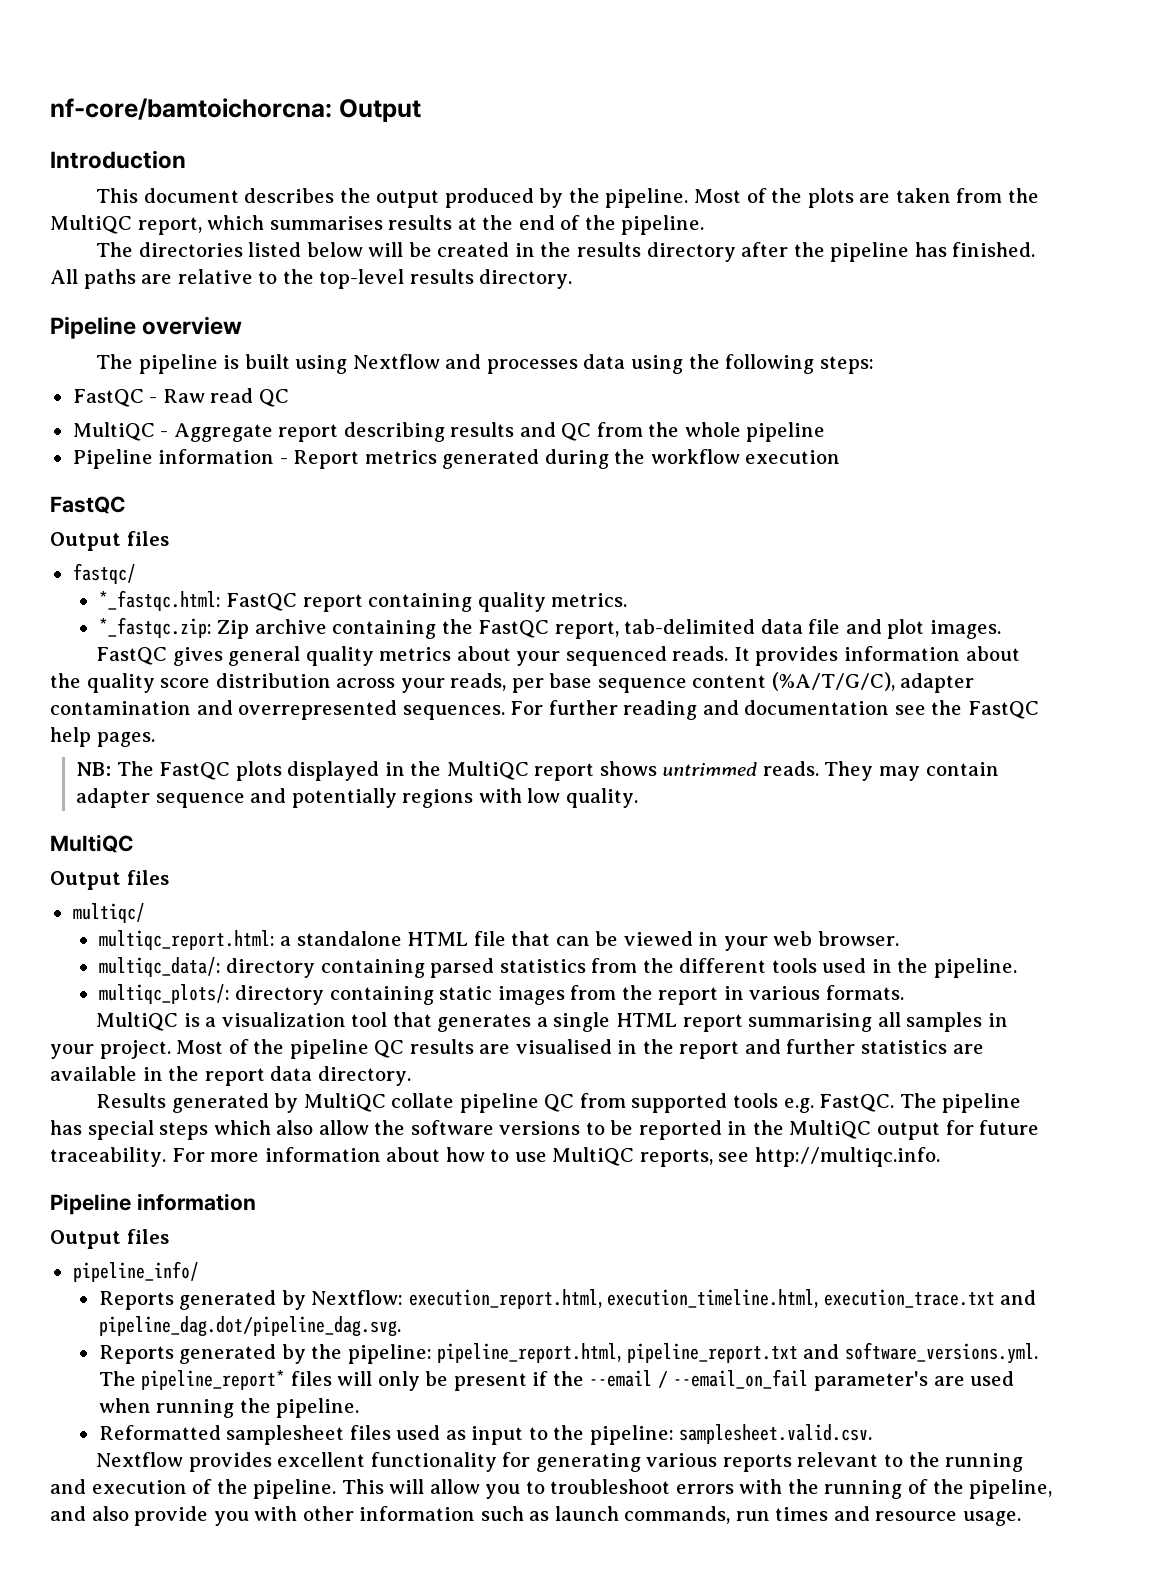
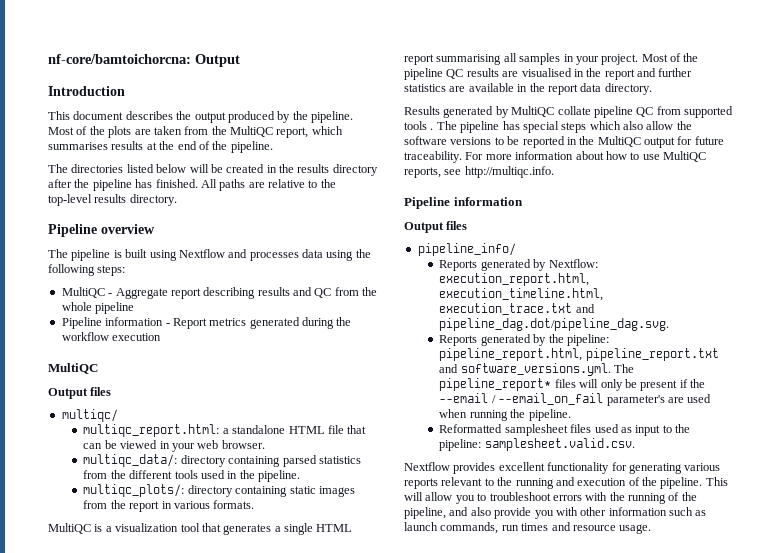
- FastQC - Raw read QC
  Pipeline information - Report metrics generated during the workflow execution
- FastQC
- Output files
- fastqc/
- *_fastqc.html: FastQC report containing quality metrics.
- *_fastqc.zip: Zip archive containing the FastQC report, tab-delimited data file and plot images.
- FastQC gives general quality metrics about your sequenced reads. It provides information about the quality score distribution across your reads, per base sequence content (%A/T/G/C), adapter contamination and overrepresented sequences. For further reading and documentation see the FastQC help pages.
- NB: The FastQC plots displayed in the MultiQC report shows untrimmed reads. They may contain adapter sequence and potentially regions with low quality.
- Results generated by MultiQC collate pipeline QC from supported tools e.g. FastQC.
+ Results generated by MultiQC collate pipeline QC from supported tools .

